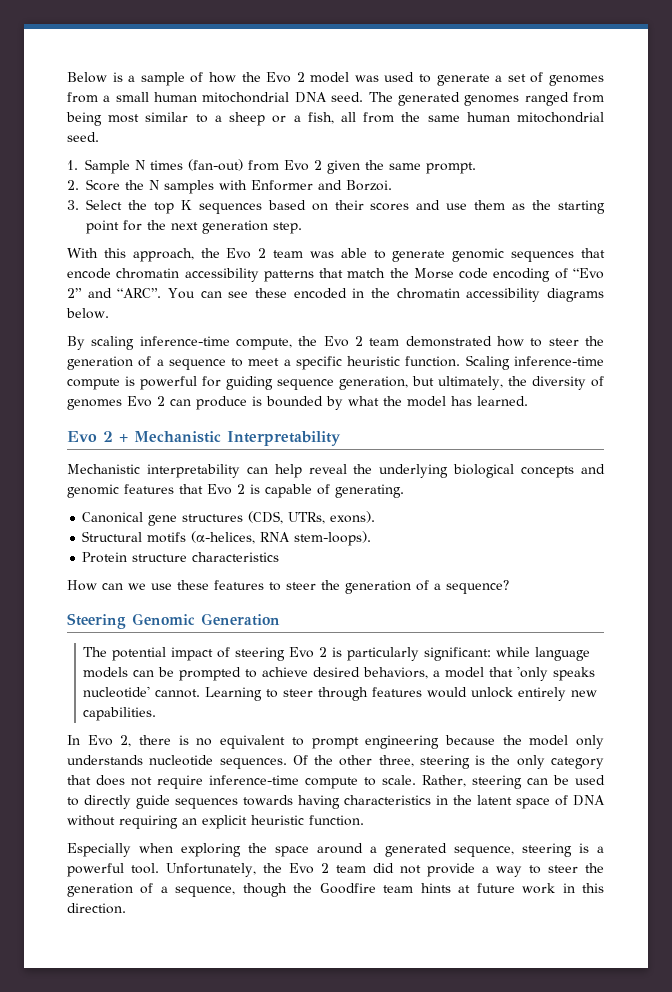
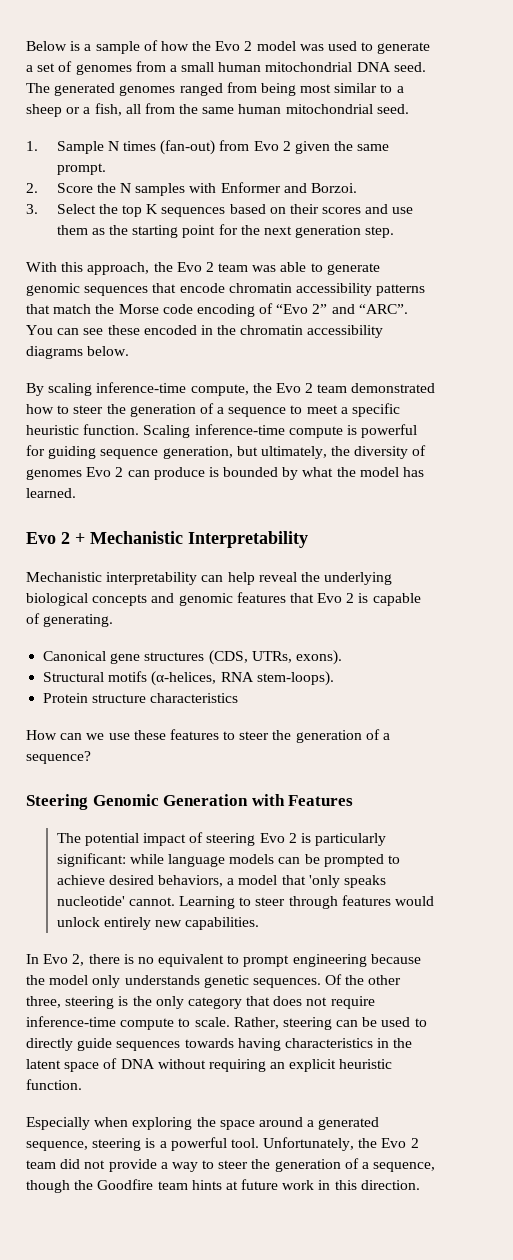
- Steering Genomic Generation
+ Steering Genomic Generation with Features
- In Evo 2, there is no equivalent to prompt engineering because the model only understands nucleotide sequences.
+ In Evo 2, there is no equivalent to prompt engineering because the model only understands genetic sequences.

